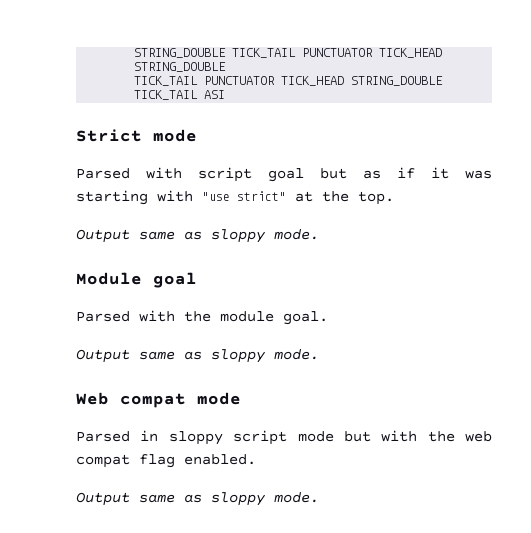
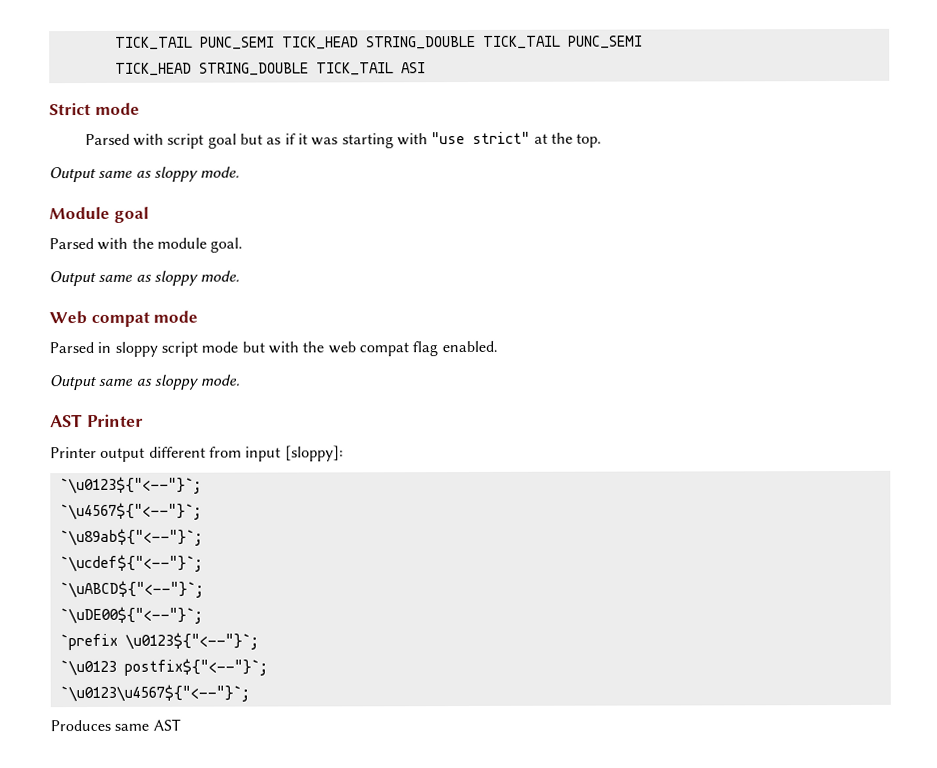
- STRING_DOUBLE TICK_TAIL PUNCTUATOR TICK_HEAD STRING_DOUBLE
- TICK_TAIL PUNCTUATOR TICK_HEAD STRING_DOUBLE TICK_TAIL ASI
+ TICK_TAIL PUNC_SEMI TICK_HEAD STRING_DOUBLE TICK_TAIL PUNC_SEMI
+ TICK_HEAD STRING_DOUBLE TICK_TAIL ASI
+ AST Printer
+ Printer output different from input [sloppy]:
+ `\u0123${"<--"}`;
+ `\u4567${"<--"}`;
+ `\u89ab${"<--"}`;
+ `\ucdef${"<--"}`;
+ `\uABCD${"<--"}`;
+ `\uDE00${"<--"}`;
+ `prefix \u0123${"<--"}`;
+ `\u0123 postfix${"<--"}`;
+ `\u0123\u4567${"<--"}`;
+ Produces same AST

